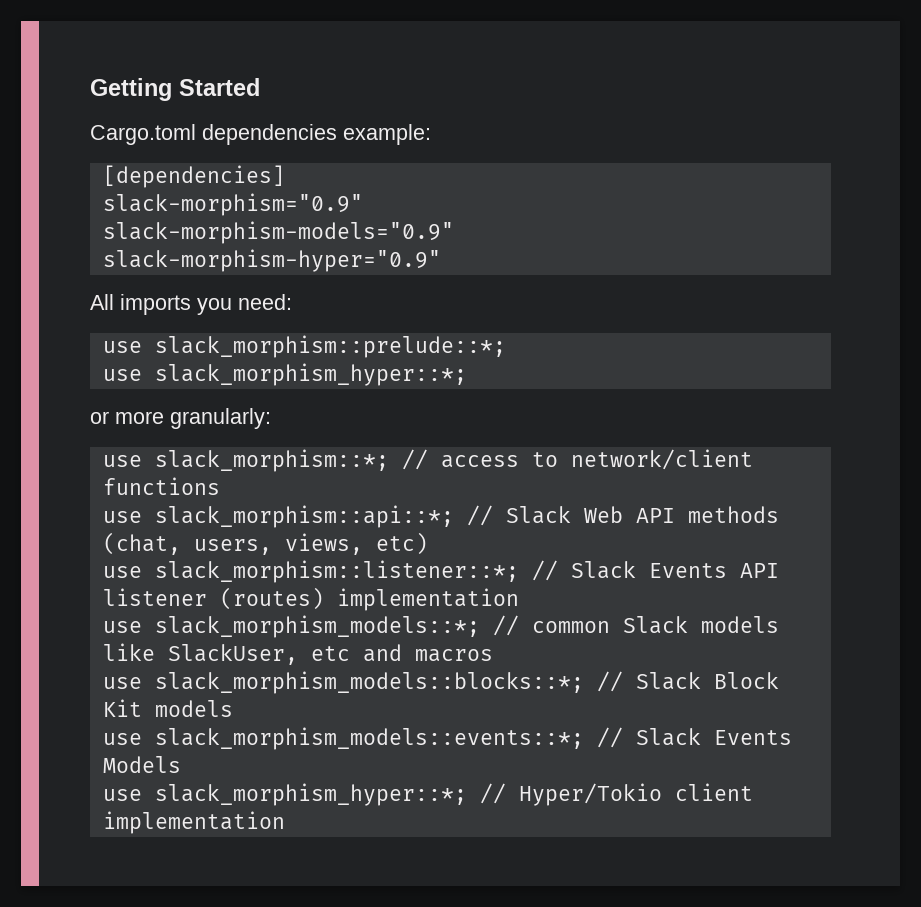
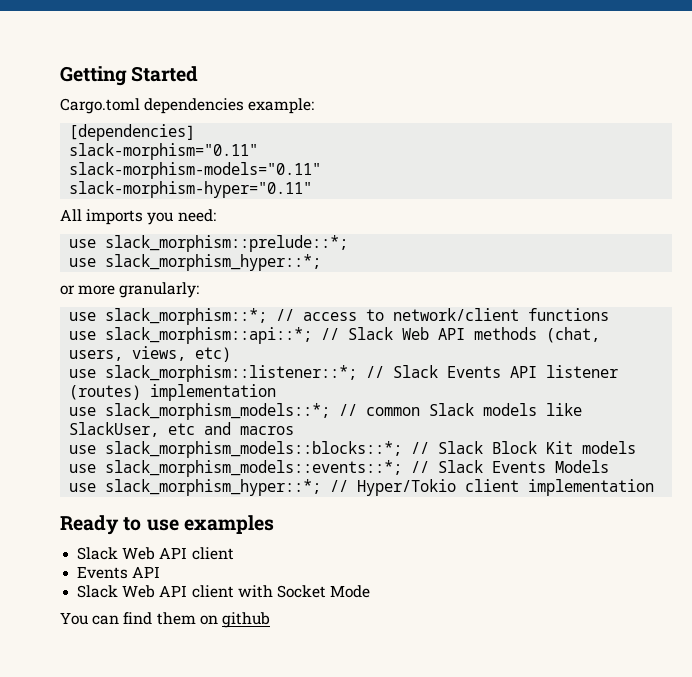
- slack-morphism="0.9"
- slack-morphism-models="0.9"
- slack-morphism-hyper="0.9"
+ slack-morphism="0.11"
+ slack-morphism-models="0.11"
+ slack-morphism-hyper="0.11"
+ Ready to use examples
+ Slack Web API client
+ Events API
+ Slack Web API client with Socket Mode
+ You can find them on github

